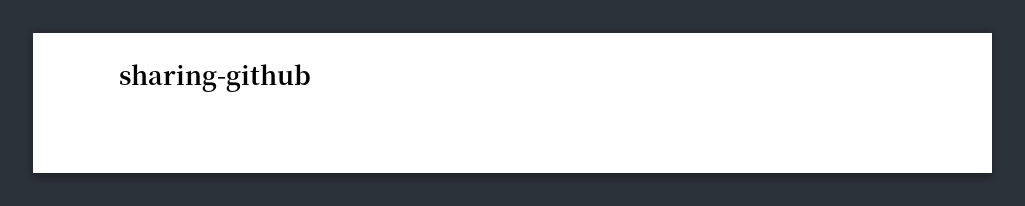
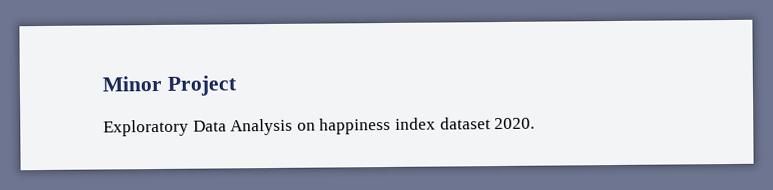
- sharing-github
+ Minor Project
+ Exploratory Data Analysis on happiness index dataset 2020.

